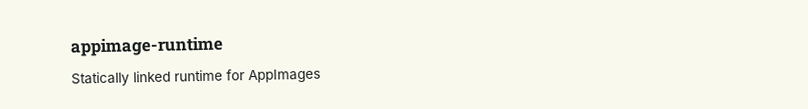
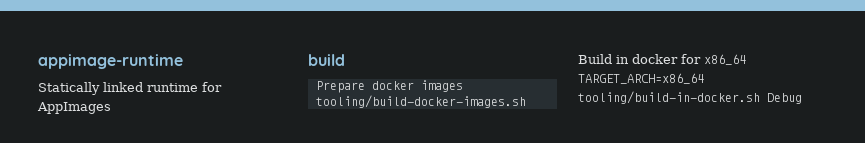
+ build
+ Prepare docker images tooling/build-docker-images.sh
+ Build in docker for x86_64 TARGET_ARCH=x86_64 tooling/build-in-docker.sh Debug

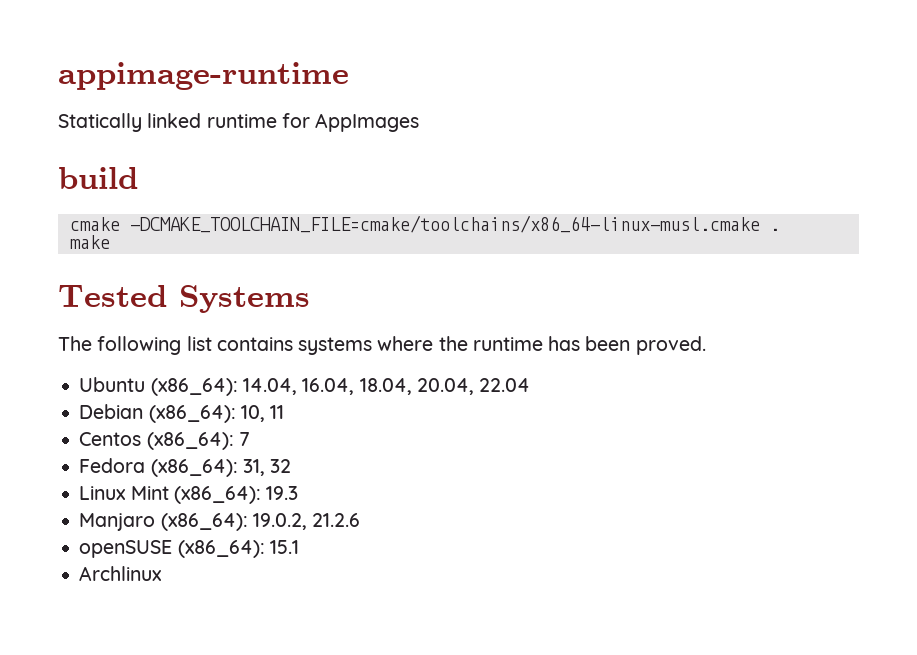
- Prepare docker images tooling/build-docker-images.sh
- Build in docker for x86_64 TARGET_ARCH=x86_64 tooling/build-in-docker.sh Debug
+ cmake -DCMAKE_TOOLCHAIN_FILE=cmake/toolchains/x86_64-linux-musl.cmake .
+ make
+ Tested Systems
+ The following list contains systems where the runtime has been proved.
+ Ubuntu (x86_64): 14.04, 16.04, 18.04, 20.04, 22.04
+ Debian (x86_64): 10, 11
+ Centos (x86_64): 7
+ Fedora (x86_64): 31, 32
+ Linux Mint (x86_64): 19.3
+ Manjaro (x86_64): 19.0.2, 21.2.6
+ openSUSE (x86_64): 15.1
+ Archlinux

